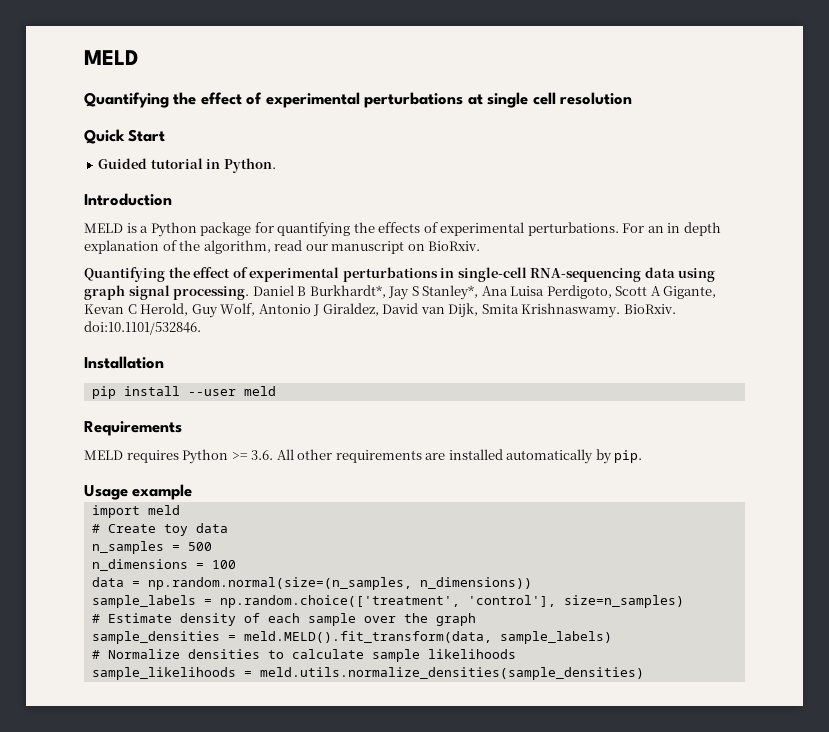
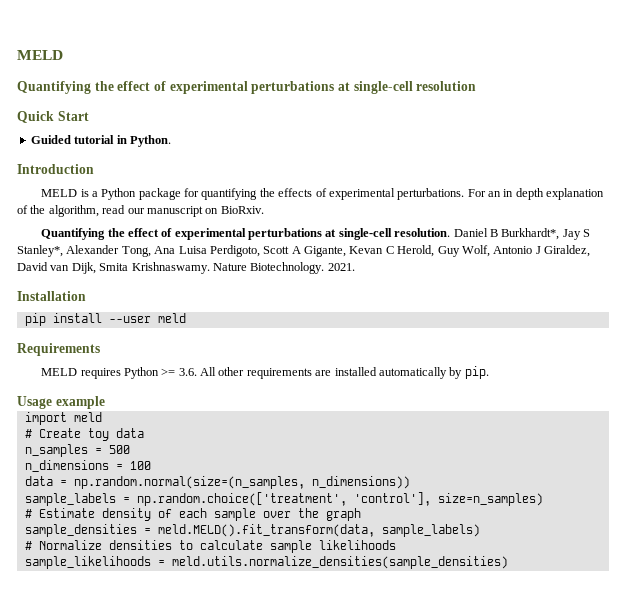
- Quantifying the effect of experimental perturbations at single cell resolution
+ Quantifying the effect of experimental perturbations at single-cell resolution
- Quantifying the effect of experimental perturbations in single-cell RNA-sequencing data using graph signal processing.
+ Quantifying the effect of experimental perturbations at single-cell resolution.
- Daniel B Burkhardt*, Jay S Stanley*, Ana Luisa Perdigoto, Scott A Gigante, Kevan C Herold, Guy Wolf, Antonio J Giraldez, David van Dijk, Smita Krishnaswamy.
+ Daniel B Burkhardt*, Jay S Stanley*, Alexander Tong, Ana Luisa Perdigoto, Scott A Gigante, Kevan C Herold, Guy Wolf, Antonio J Giraldez, David van Dijk, Smita Krishnaswamy.
- BioRxiv. doi:10.1101/532846.
+ Nature Biotechnology. 2021.

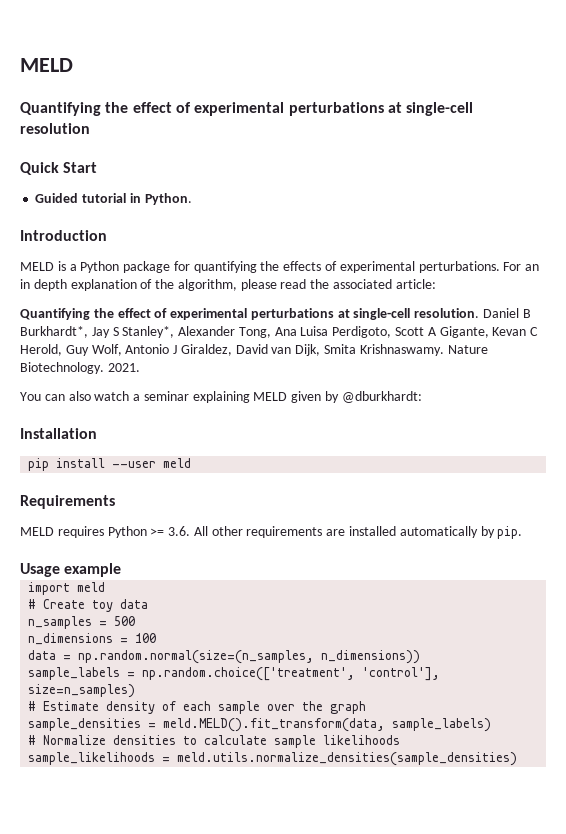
- For an in depth explanation of the algorithm, read our manuscript on BioRxiv.
+ For an in depth explanation of the algorithm, please read the associated article:
+ You can also watch a seminar explaining MELD given by @dburkhardt:

